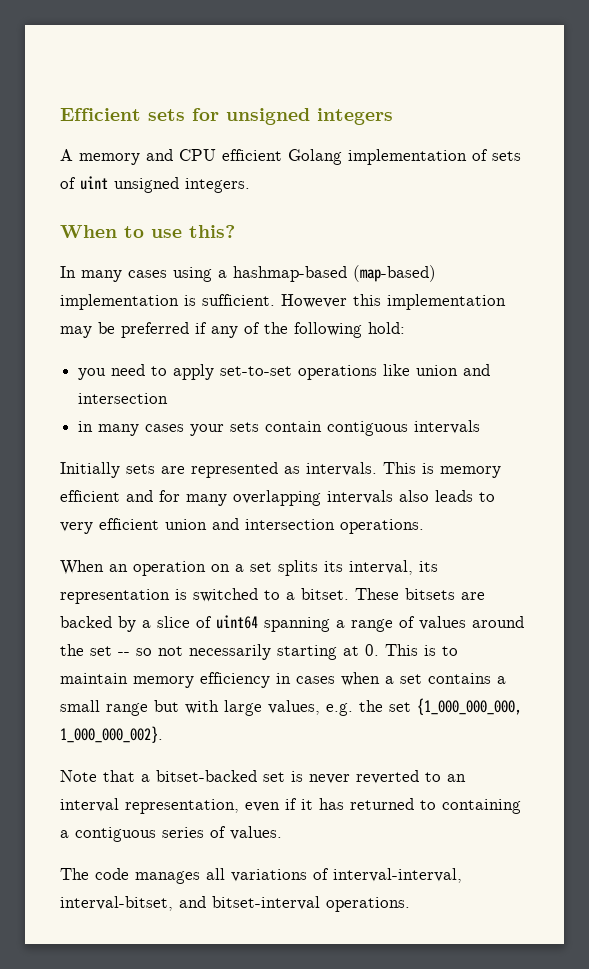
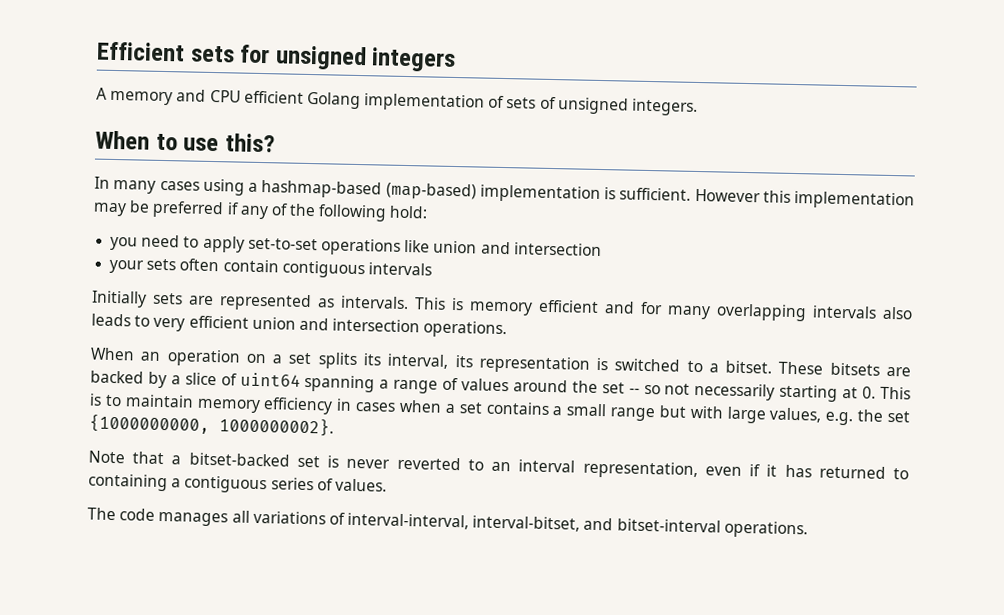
- A memory and CPU efficient Golang implementation of sets of uint unsigned integers.
+ A memory and CPU efficient Golang implementation of sets of unsigned integers.
- in many cases your sets contain contiguous intervals
+ your sets often contain contiguous intervals
- These bitsets are backed by a slice of uint64 spanning a range of values around the set -- so not necessarily starting at 0. This is to maintain memory efficiency in cases when a set contains a small range but with large values, e.g. the set {1_000_000_000, 1_000_000_002}.
+ These bitsets are backed by a slice of uint64 spanning a range of values around the set -- so not necessarily starting at 0. This is to maintain memory efficiency in cases when a set contains a small range but with large values, e.g. the set {1000000000, 1000000002}.

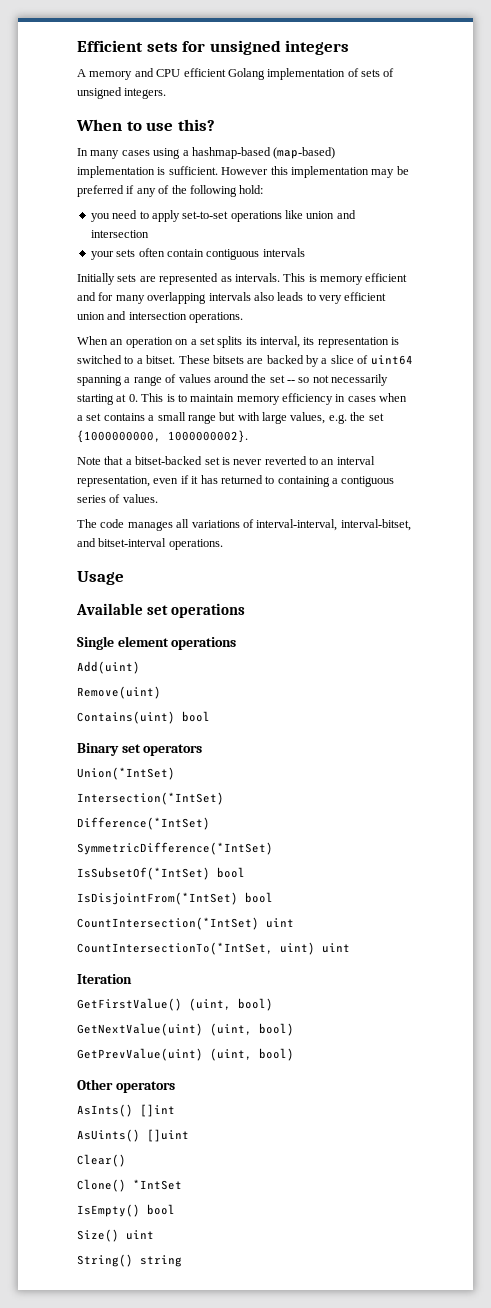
+ Usage
+ Available set operations
+ Single element operations
+ Add(uint)
+ Remove(uint)
+ Contains(uint) bool
+ Binary set operators
+ Union(*IntSet)
+ Intersection(*IntSet)
+ Difference(*IntSet)
+ SymmetricDifference(*IntSet)
+ IsSubsetOf(*IntSet) bool
+ IsDisjointFrom(*IntSet) bool
+ CountIntersection(*IntSet) uint
+ CountIntersectionTo(*IntSet, uint) uint
+ Iteration
+ GetFirstValue() (uint, bool)
+ GetNextValue(uint) (uint, bool)
+ GetPrevValue(uint) (uint, bool)
+ Other operators
+ AsInts() []int
+ AsUints() []uint
+ Clear()
+ Clone() *IntSet
+ IsEmpty() bool
+ Size() uint
+ String() string

